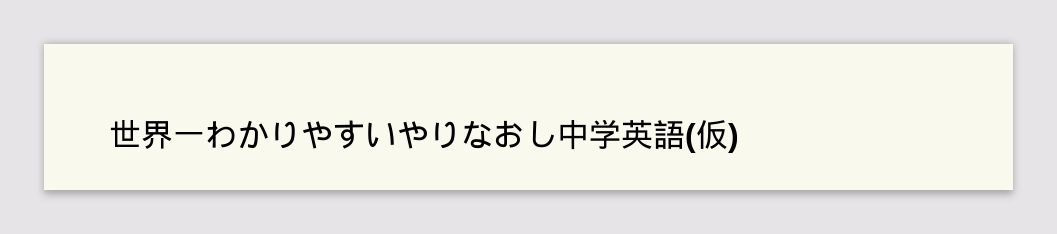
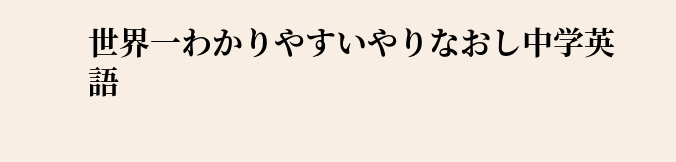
- 世界一わかりやすいやりなおし中学英語(仮)
+ 世界一わかりやすいやりなおし中学英語

